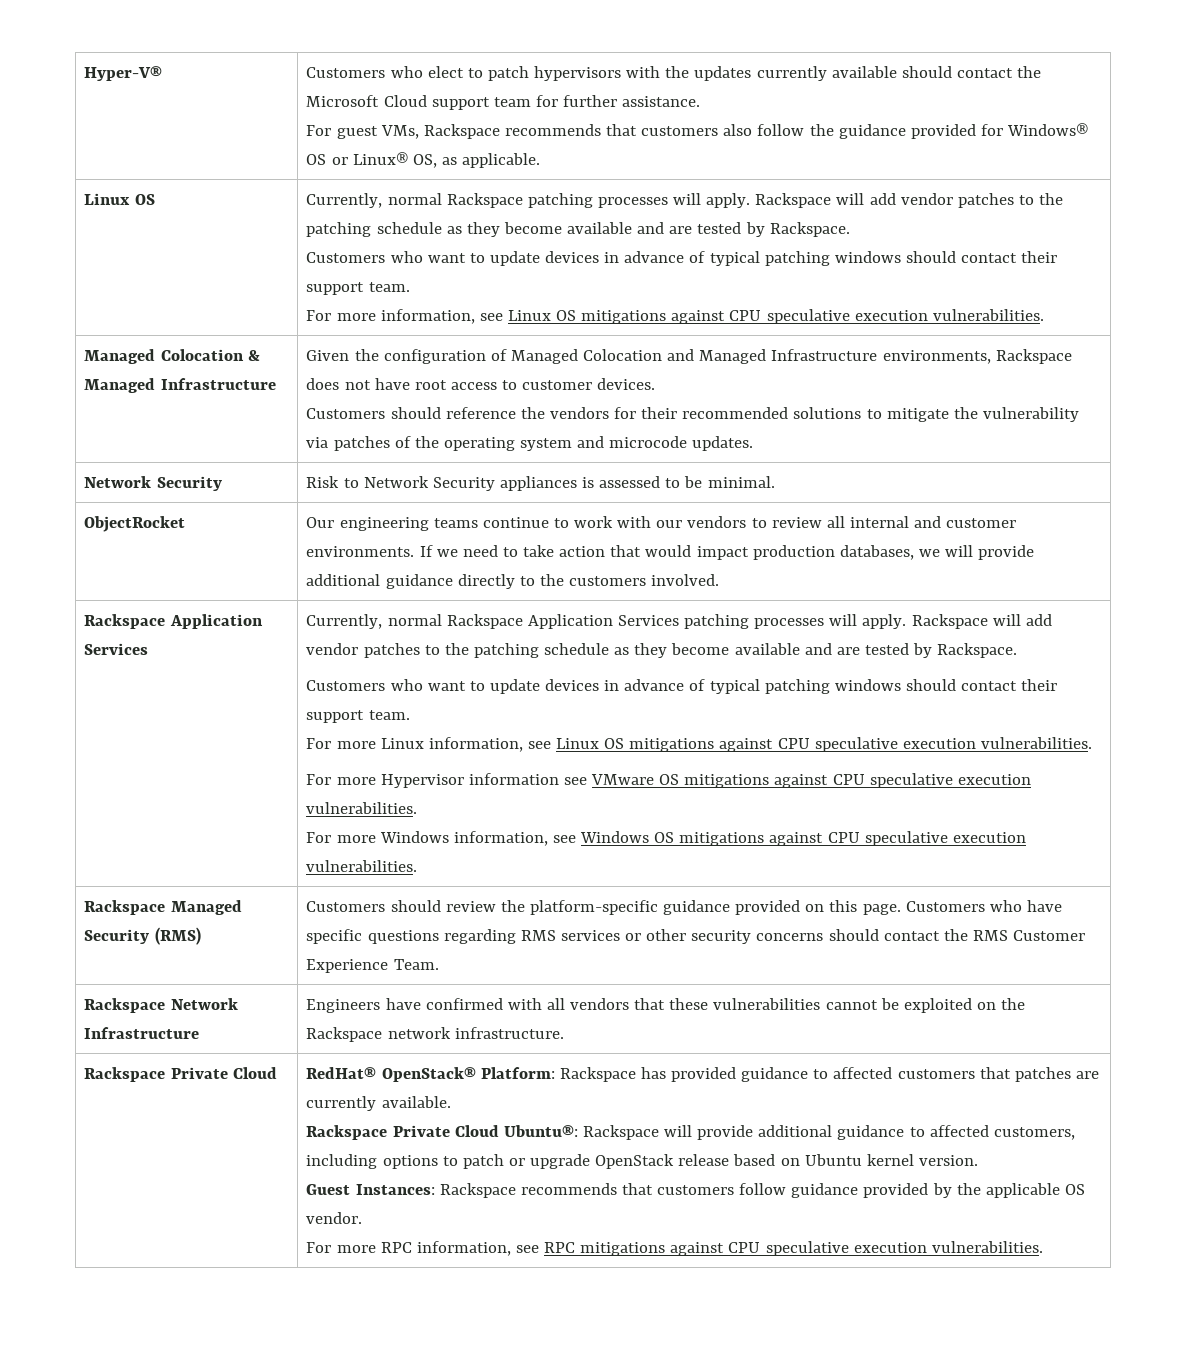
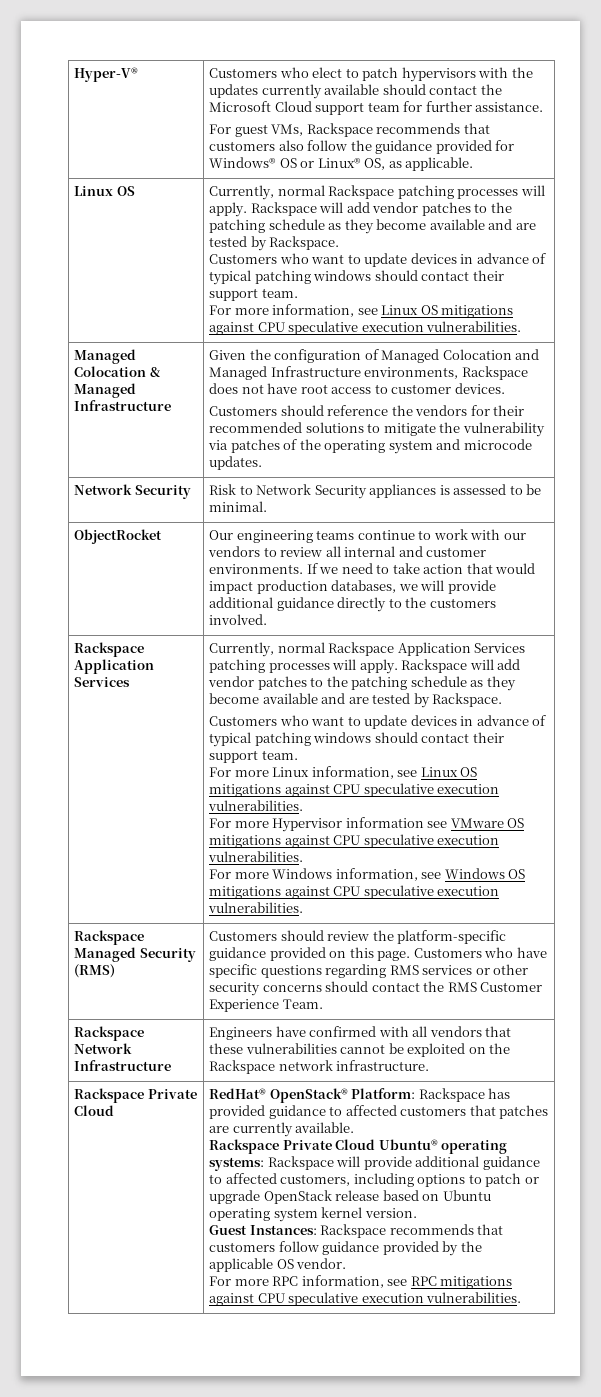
- Rackspace Private Cloud Ubuntu®: Rackspace will provide additional guidance to affected customers, including options to patch or upgrade OpenStack release based on Ubuntu kernel version.
+ Rackspace Private Cloud Ubuntu® operating systems: Rackspace will provide additional guidance to affected customers, including options to patch or upgrade OpenStack release based on Ubuntu operating system kernel version.

